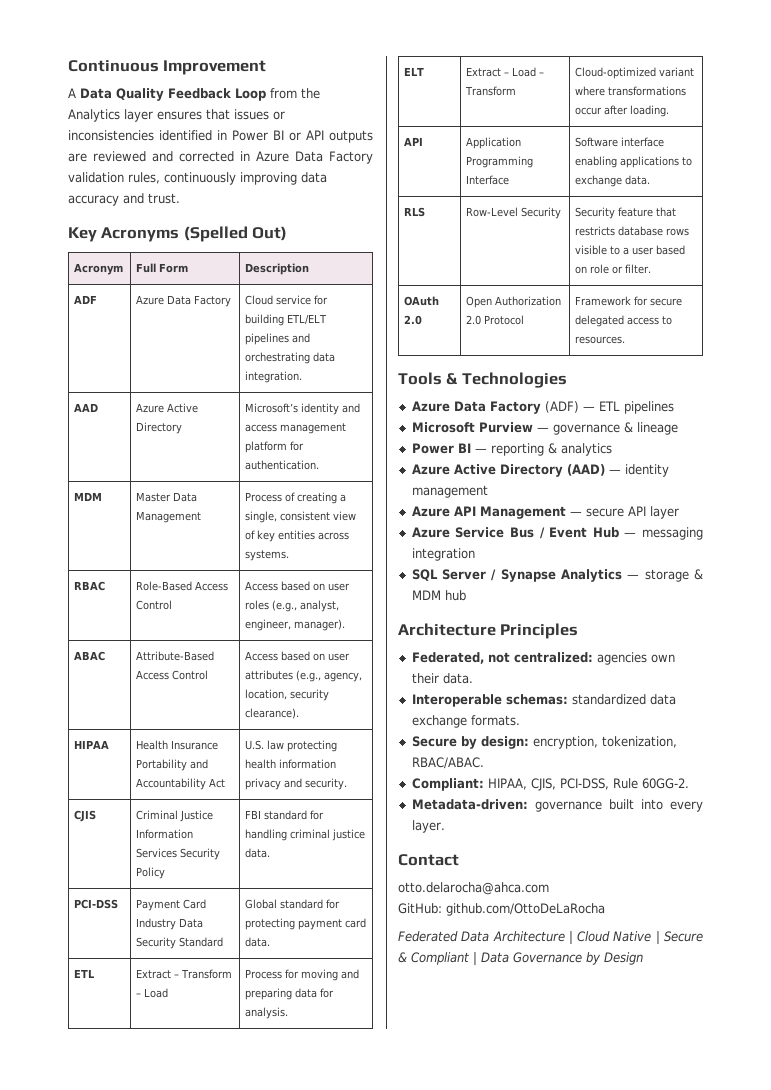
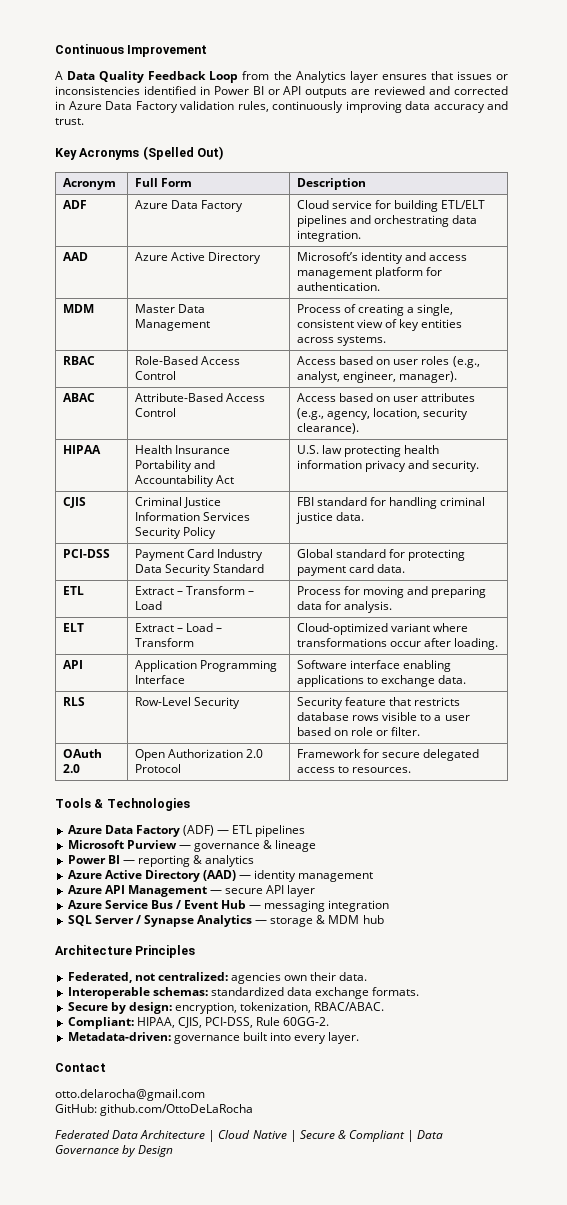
- otto.delarocha@ahca.com
+ otto.delarocha@gmail.com

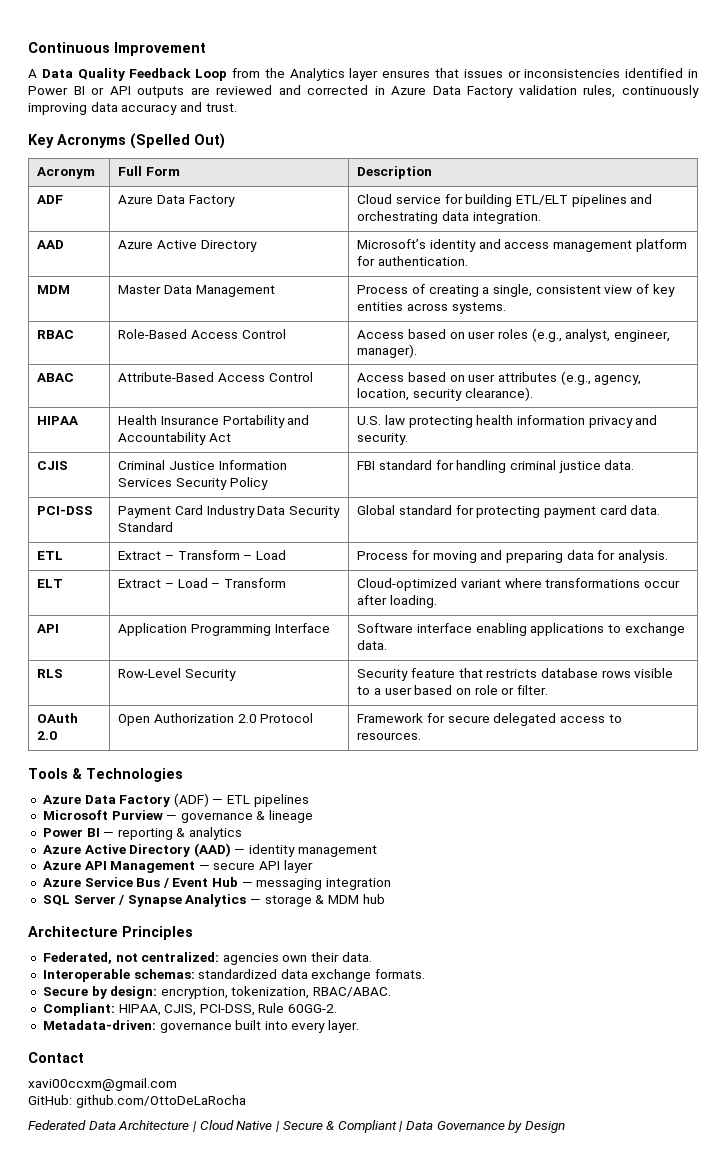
- otto.delarocha@gmail.com
+ xavi00ccxm@gmail.com

